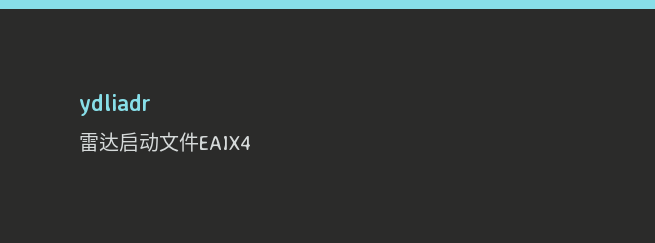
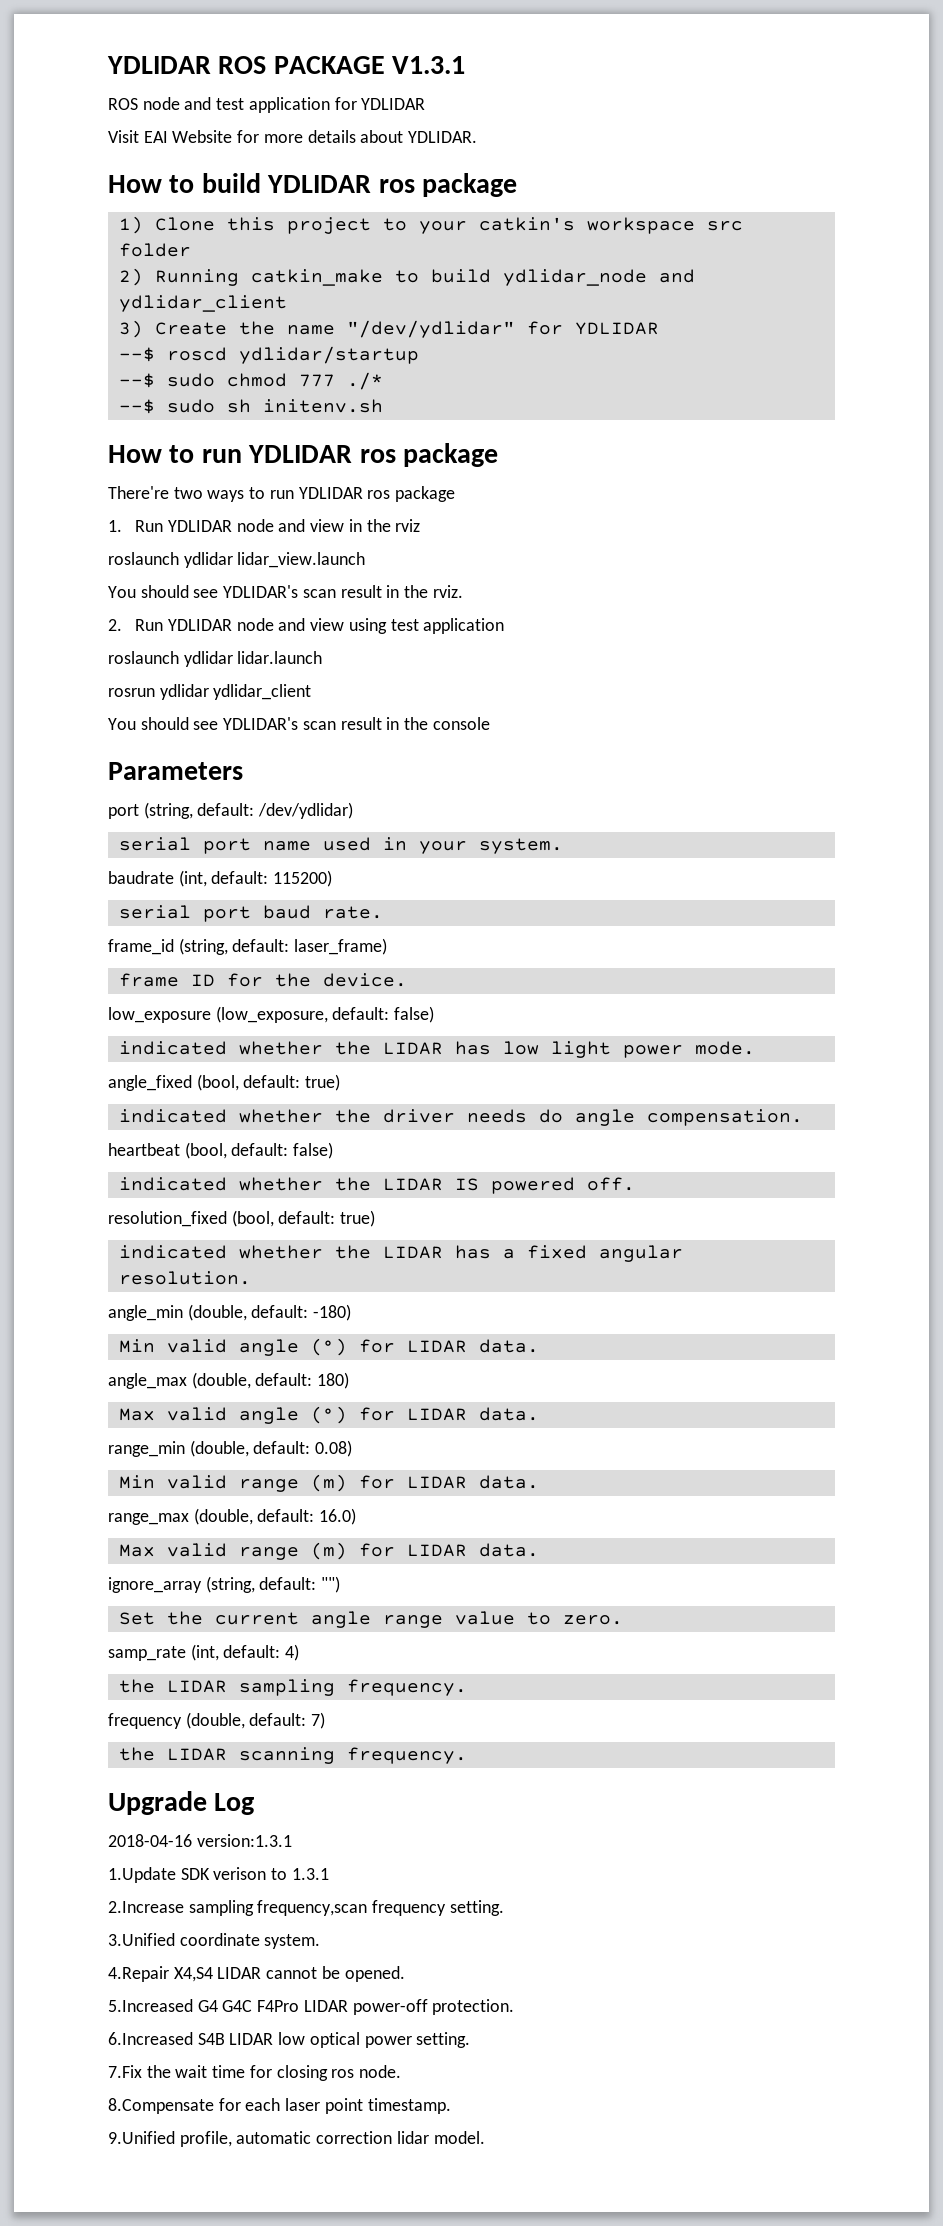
- ydliadr
- 雷达启动文件EAIX4
+ YDLIDAR ROS PACKAGE V1.3.1
+ ROS node and test application for YDLIDAR
+ Visit EAI Website for more details about YDLIDAR.
+ How to build YDLIDAR ros package
+ 1) Clone this project to your catkin's workspace src folder
+ 2) Running catkin_make to build ydlidar_node and ydlidar_client
+ 3) Create the name "/dev/ydlidar" for YDLIDAR
+ --$ roscd ydlidar/startup
+ --$ sudo chmod 777 ./*
+ --$ sudo sh initenv.sh
+ How to run YDLIDAR ros package
+ There're two ways to run YDLIDAR ros package
+ 1. Run YDLIDAR node and view in the rviz
+ roslaunch ydlidar lidar_view.launch
+ You should see YDLIDAR's scan result in the rviz.
+ 2. Run YDLIDAR node and view using test application
+ roslaunch ydlidar lidar.launch
+ rosrun ydlidar ydlidar_client
+ You should see YDLIDAR's scan result in the console
+ Parameters
+ port (string, default: /dev/ydlidar)
+ serial port name used in your system.
+ baudrate (int, default: 115200)
+ serial port baud rate.
+ frame_id (string, default: laser_frame)
+ frame ID for the device.
+ low_exposure (low_exposure, default: false)
+ indicated whether the LIDAR has low light power mode.
+ angle_fixed (bool, default: true)
+ indicated whether the driver needs do angle compensation.
+ heartbeat (bool, default: false)
+ indicated whether the LIDAR IS powered off.
+ resolution_fixed (bool, default: true)
+ indicated whether the LIDAR has a fixed angular resolution.
+ angle_min (double, default: -180)
+ Min valid angle (°) for LIDAR data.
+ angle_max (double, default: 180)
+ Max valid angle (°) for LIDAR data.
+ range_min (double, default: 0.08)
+ Min valid range (m) for LIDAR data.
+ range_max (double, default: 16.0)
+ Max valid range (m) for LIDAR data.
+ ignore_array (string, default: "")
+ Set the current angle range value to zero.
+ samp_rate (int, default: 4)
+ the LIDAR sampling frequency.
+ frequency (double, default: 7)
+ the LIDAR scanning frequency.
+ Upgrade Log
+ 2018-04-16 version:1.3.1
+ 1.Update SDK verison to 1.3.1
+ 2.Increase sampling frequency,scan frequency setting.
+ 3.Unified coordinate system.
+ 4.Repair X4,S4 LIDAR cannot be opened.
+ 5.Increased G4 G4C F4Pro LIDAR power-off protection.
+ 6.Increased S4B LIDAR low optical power setting.
+ 7.Fix the wait time for closing ros node.
+ 8.Compensate for each laser point timestamp.
+ 9.Unified profile, automatic correction lidar model.

